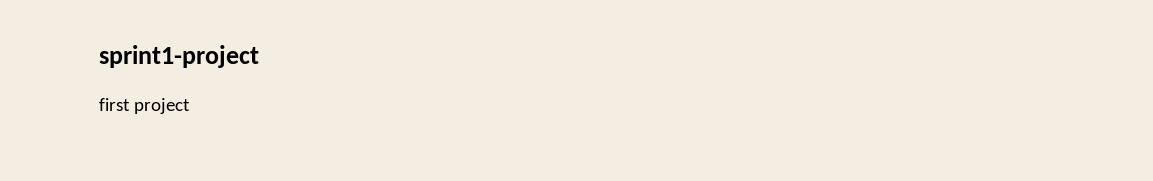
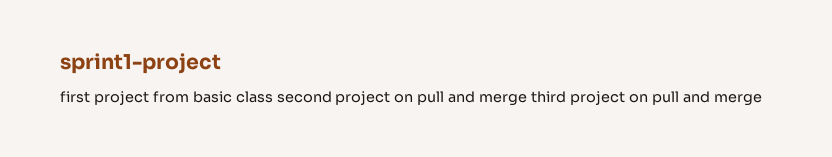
- first project
+ first project from basic class second project on pull and merge third project on pull and merge

